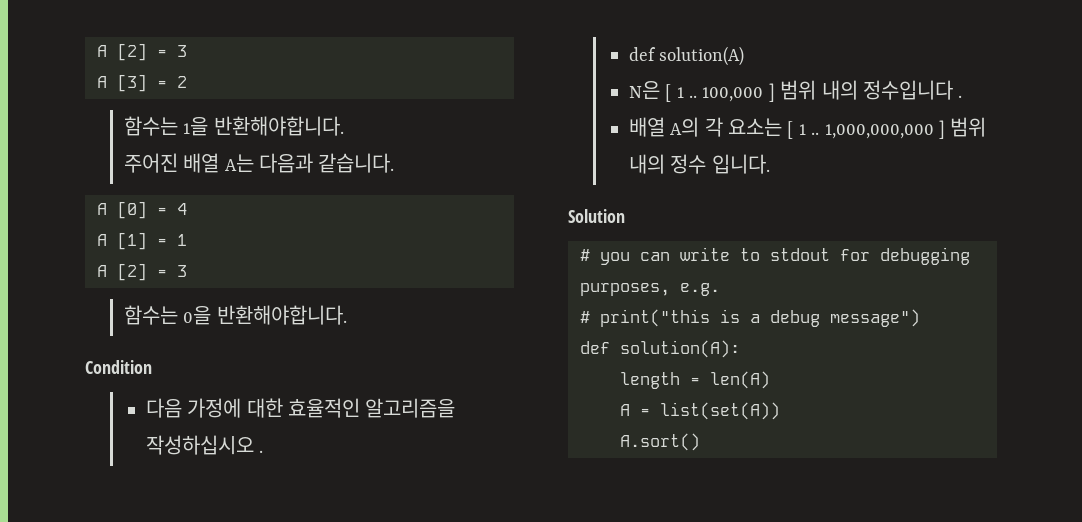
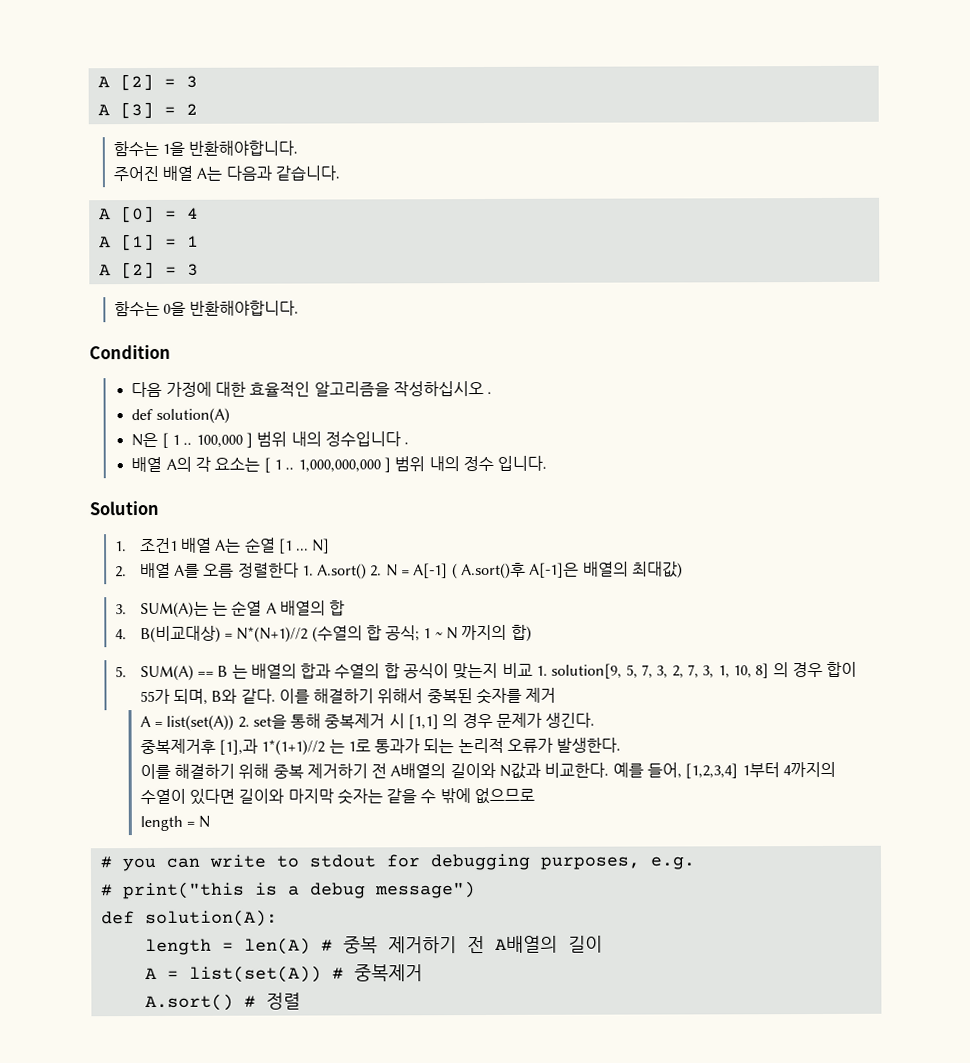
+ 1. 조건1 배열 A는 순열 [1 ... N]
+ 2. 배열 A를 오름 정렬한다 1. A.sort() 2. N = A[-1] ( A.sort()후 A[-1]은 배열의 최대값)
+ 3. SUM(A)는 는 순열 A 배열의 합
+ 4. B(비교대상) = N*(N+1)//2 (수열의 합 공식; 1 ~ N 까지의 합)
+ 5. SUM(A) == B 는 배열의 합과 수열의 합 공식이 맞는지 비교 1. solution[9, 5, 7, 3, 2, 7, 3, 1, 10, 8] 의 경우 합이 55가 되며, B와 같다. 이를 해결하기 위해서 중복된 숫자를 제거
+ A = list(set(A)) 2. set을 통해 중복제거 시 [1,1] 의 경우 문제가 생긴다.
+ 중복제거후 [1],과 1*(1+1)//2 는 1로 통과가 되는 논리적 오류가 발생한다.
+ 이를 해결하기 위해 중복 제거하기 전 A배열의 길이와 N값과 비교한다. 예를 들어, [1,2,3,4] 1부터 4까지의 수열이 있다면 길이와 마지막 숫자는 같을 수 밖에 없으므로
+ length = N
- length = len(A)
- A = list(set(A))
- A.sort()
+ length = len(A) # 중복 제거하기 전 A배열의 길이
+ A = list(set(A)) # 중복제거
+ A.sort() # 정렬

